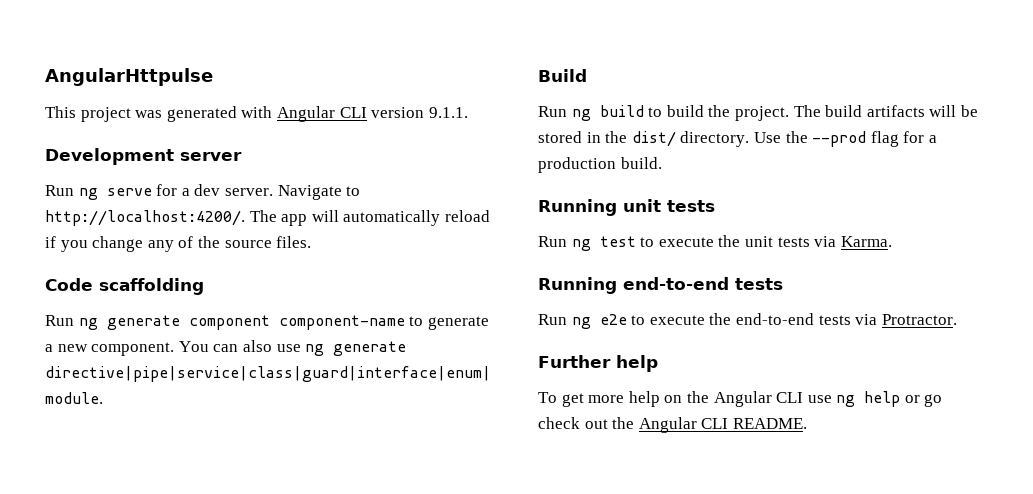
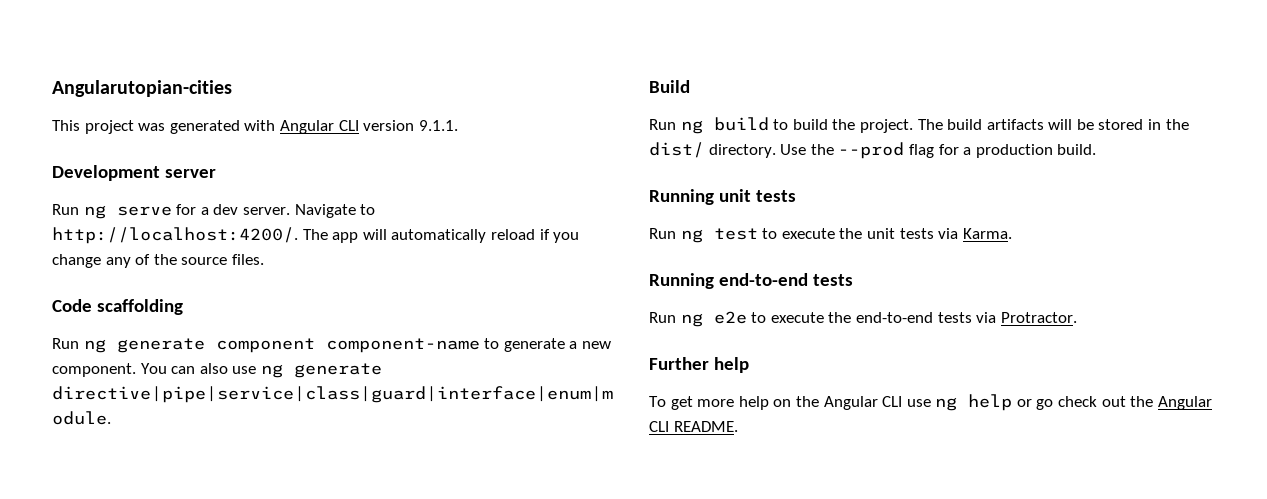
- AngularHttpulse
+ Angularutopian-cities

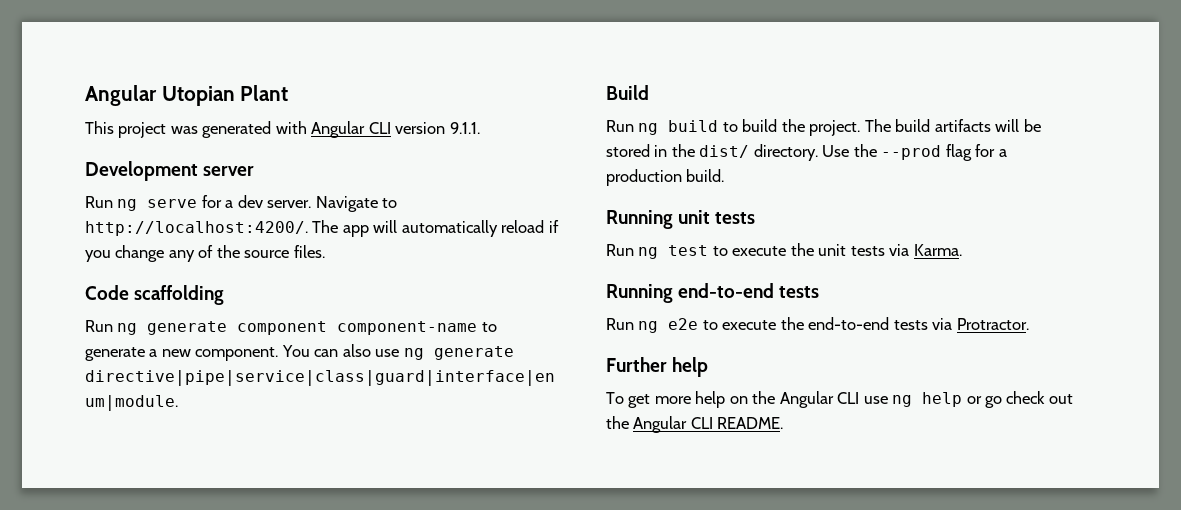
- Angularutopian-cities
+ Angular Utopian Plant

